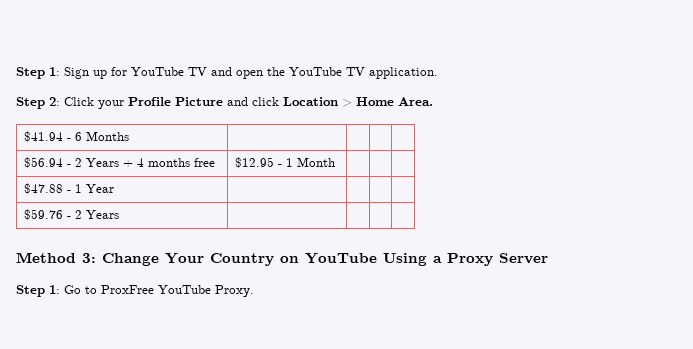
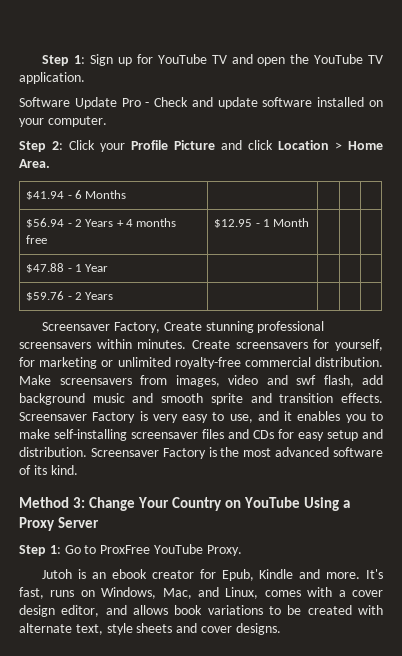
+ Software Update Pro - Check and update software installed on your computer.
+ Screensaver Factory, Create stunning professional screensavers within minutes. Create screensavers for yourself, for marketing or unlimited royalty-free commercial distribution. Make screensavers from images, video and swf flash, add background music and smooth sprite and transition effects. Screensaver Factory is very easy to use, and it enables you to make self-installing screensaver files and CDs for easy setup and distribution. Screensaver Factory is the most advanced software of its kind.
+ Jutoh is an ebook creator for Epub, Kindle and more. It's fast, runs on Windows, Mac, and Linux, comes with a cover design editor, and allows book variations to be created with alternate text, style sheets and cover designs.

